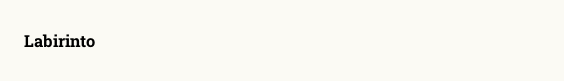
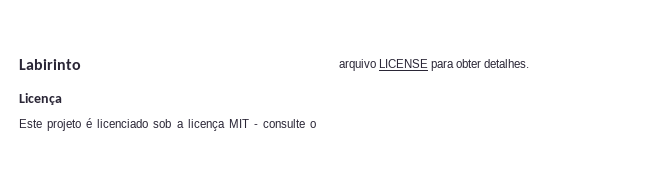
+ Licença
+ Este projeto é licenciado sob a licença MIT - consulte o arquivo LICENSE para obter detalhes.

